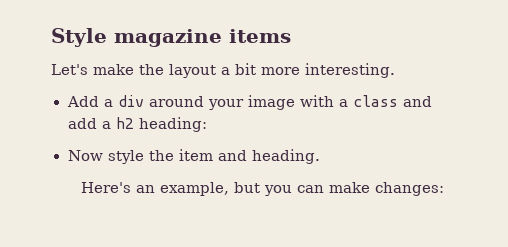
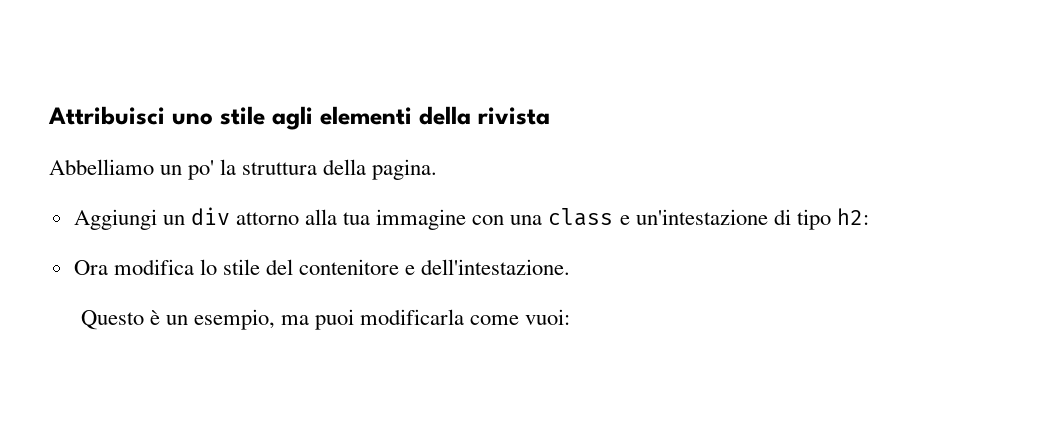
- Style magazine items
- Let's make the layout a bit more interesting.
- Add a div around your image with a class and add a h2 heading:
- Now style the item and heading.
- Here's an example, but you can make changes:
+ Attribuisci uno stile agli elementi della rivista
+ Abbelliamo un po' la struttura della pagina.
+ Aggiungi un div attorno alla tua immagine con una class e un'intestazione di tipo h2:
+ Ora modifica lo stile del contenitore e dell'intestazione.
+ Questo è un esempio, ma puoi modificarla come vuoi:

